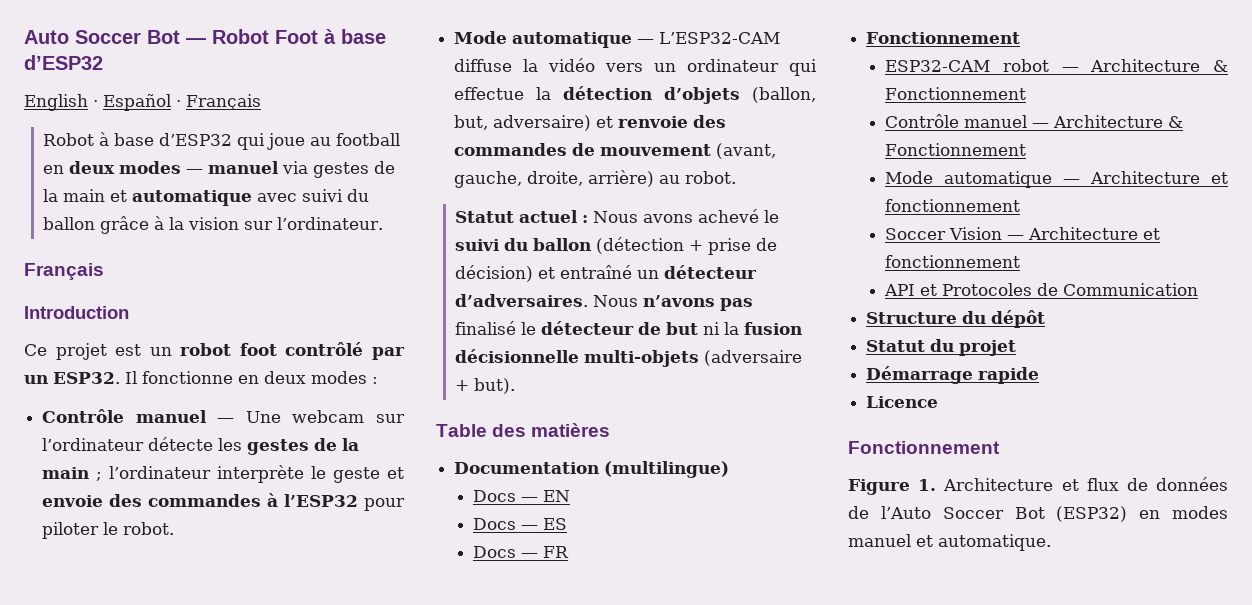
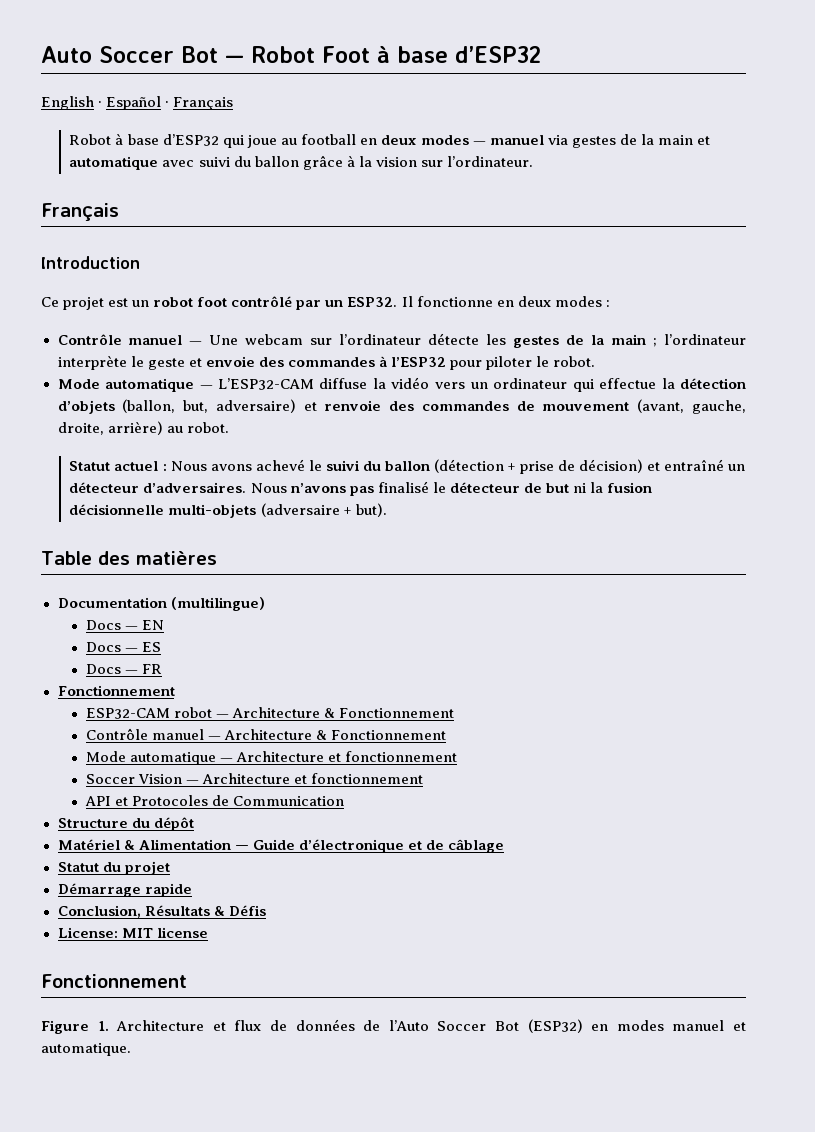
+ Matériel & Alimentation — Guide d’électronique et de câblage
- Licence
+ Conclusion, Résultats & Défis
+ License: MIT license

